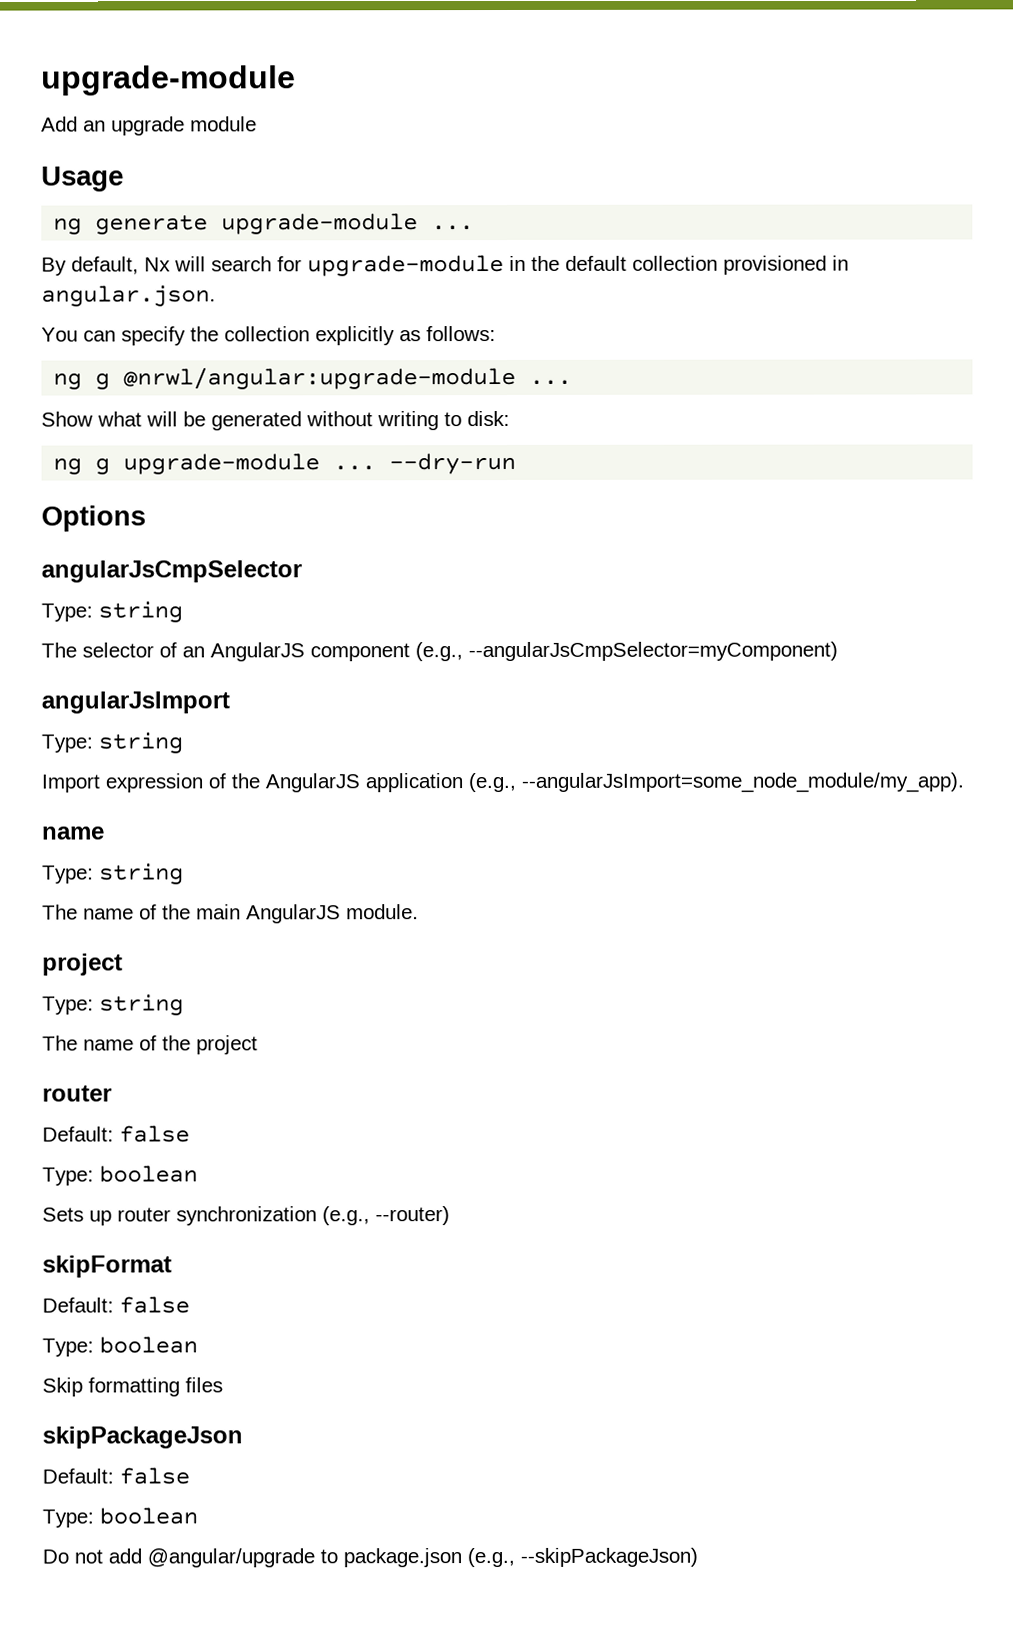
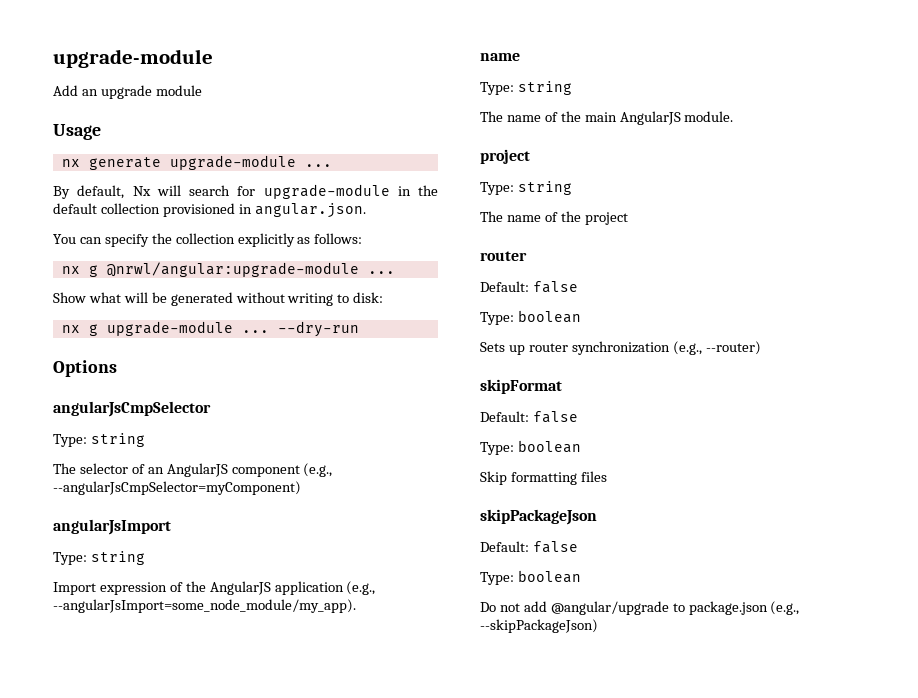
- ng generate upgrade-module ...
+ nx generate upgrade-module ...
- ng g @nrwl/angular:upgrade-module ...
+ nx g @nrwl/angular:upgrade-module ...
- ng g upgrade-module ...
+ nx g upgrade-module ...

